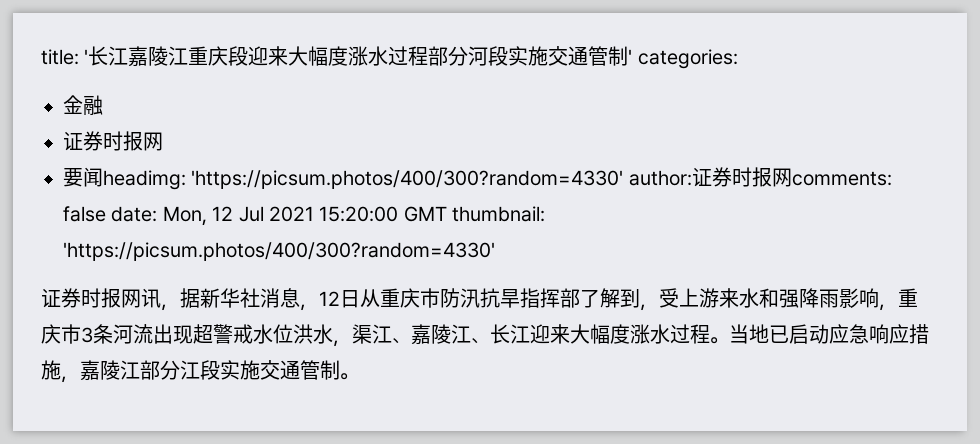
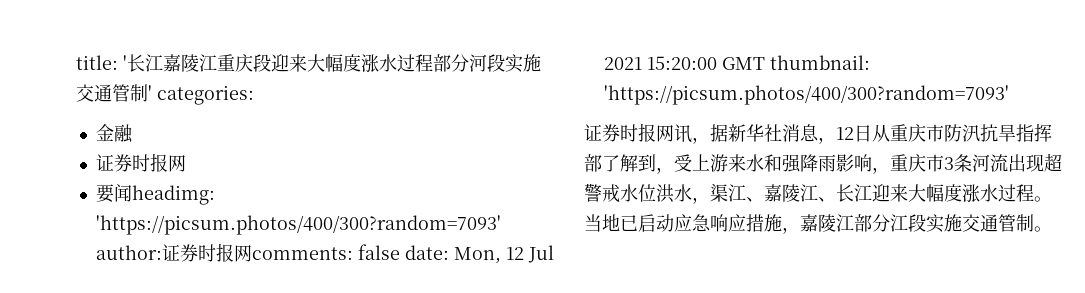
- 要闻headimg: 'https://picsum.photos/400/300?random=4330' author:证券时报网comments: false date: Mon, 12 Jul 2021 15:20:00 GMT thumbnail: 'https://picsum.photos/400/300?random=4330'
+ 要闻headimg: 'https://picsum.photos/400/300?random=7093' author:证券时报网comments: false date: Mon, 12 Jul 2021 15:20:00 GMT thumbnail: 'https://picsum.photos/400/300?random=7093'

